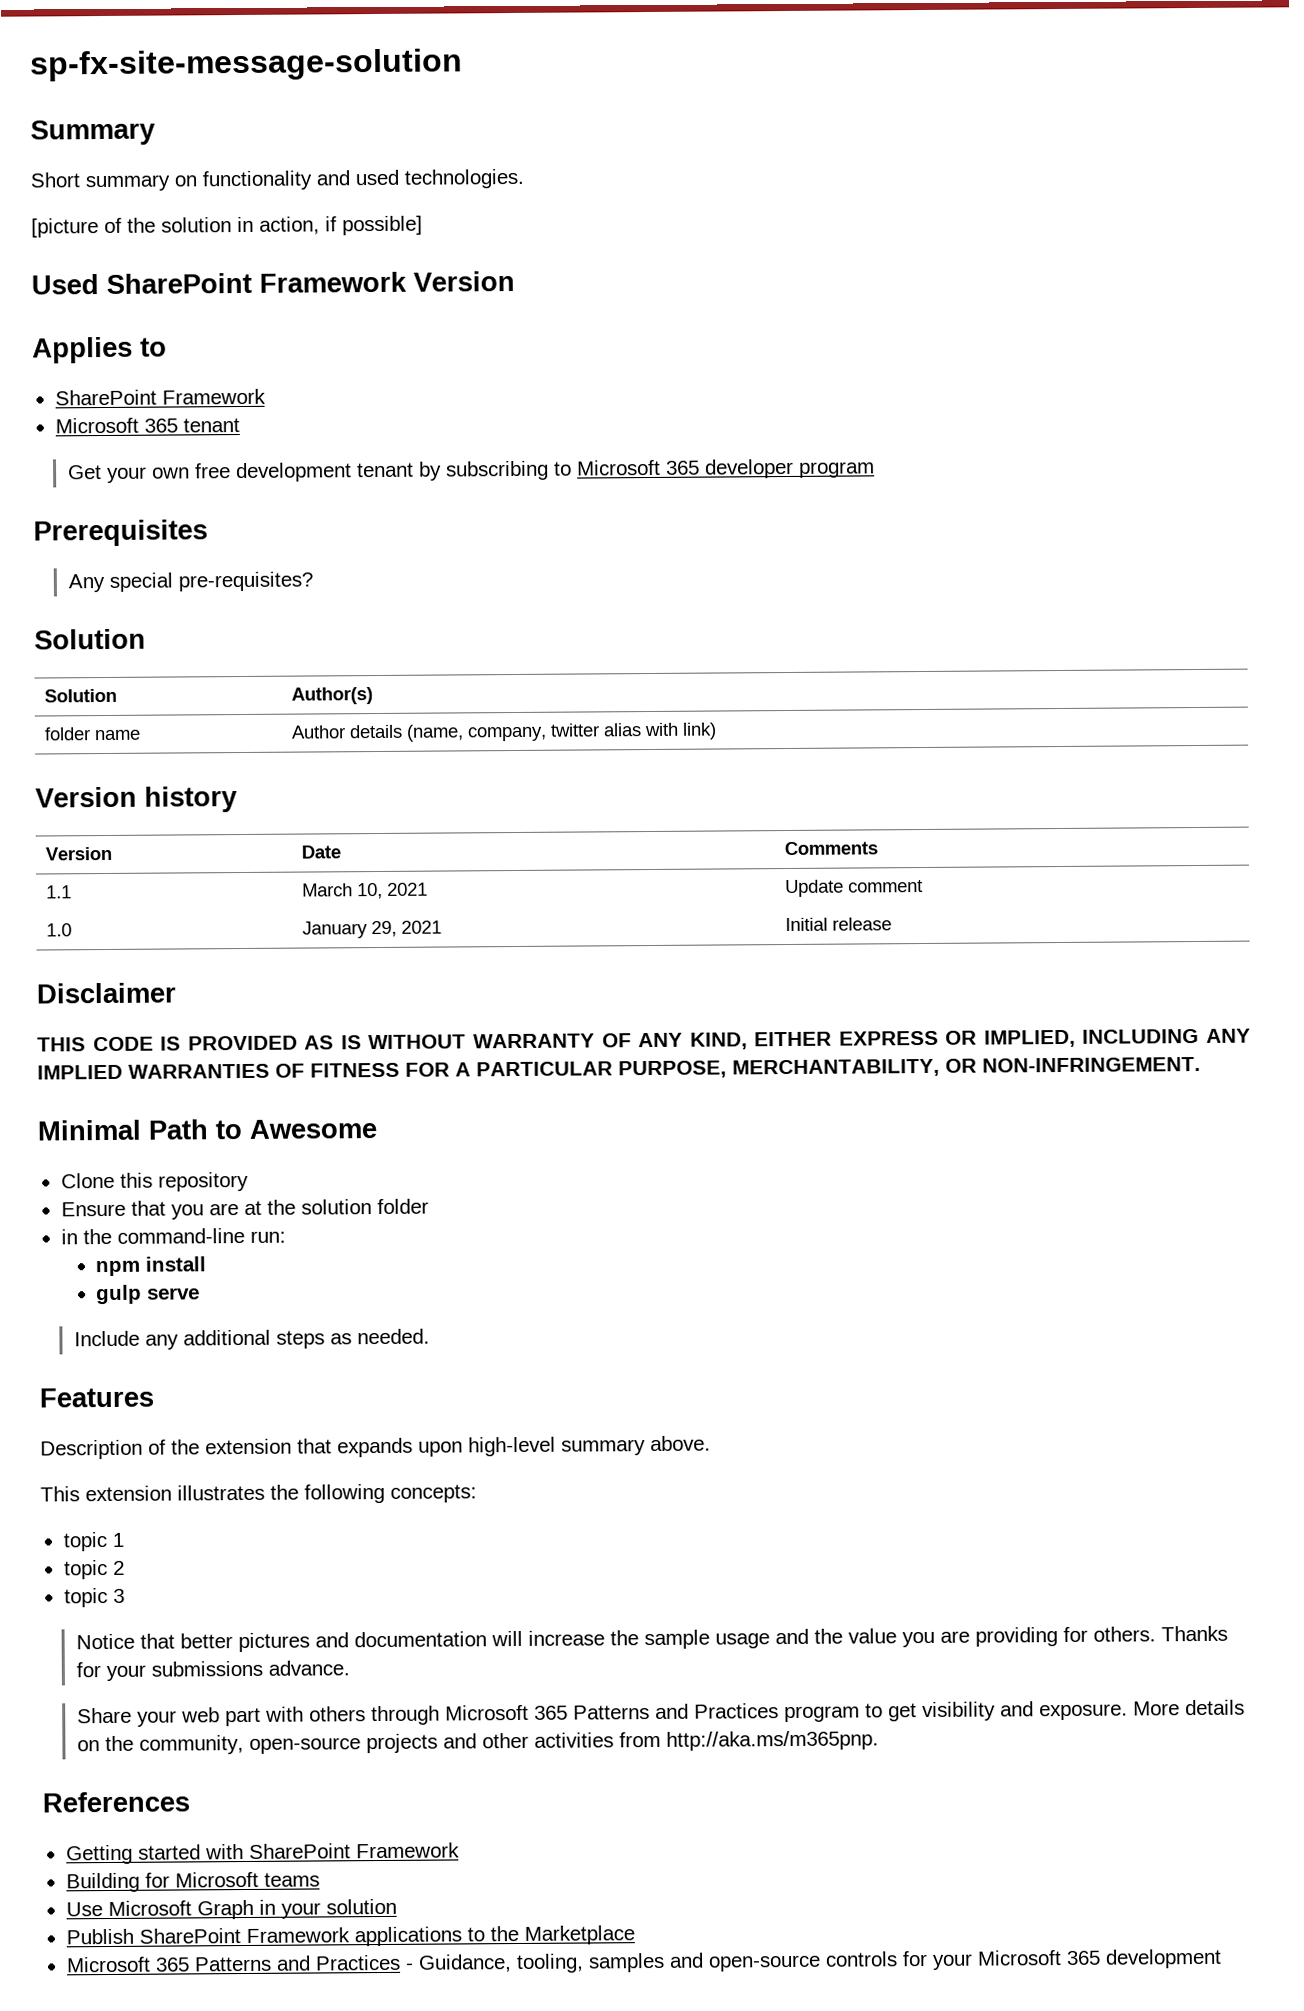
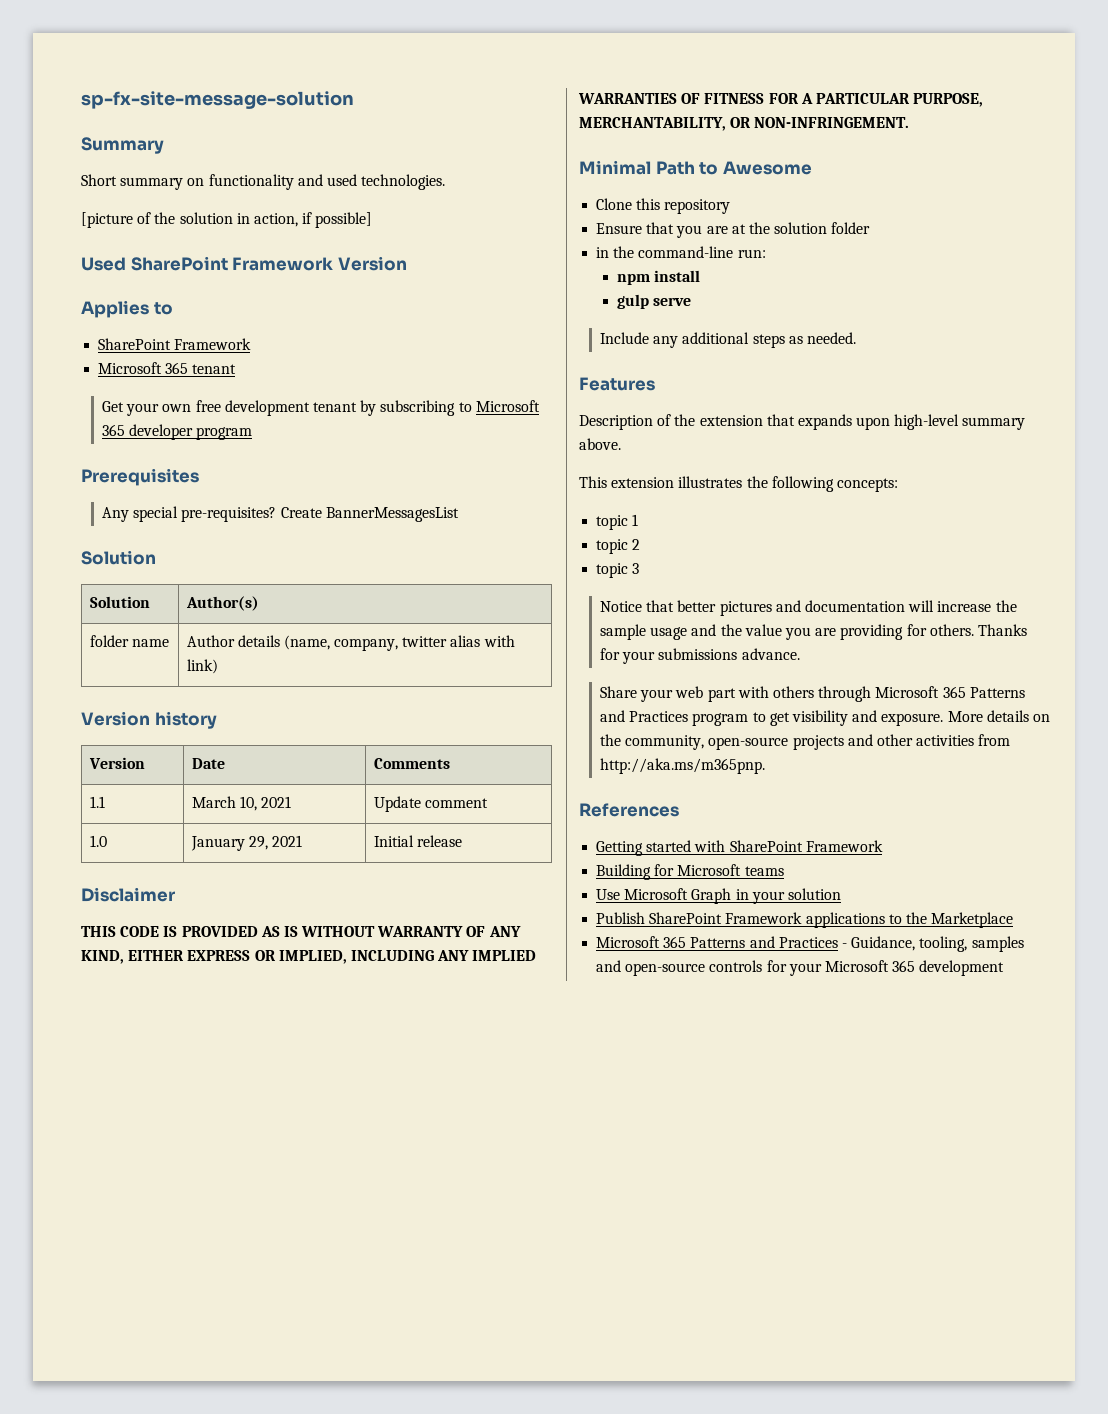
+ Create BannerMessagesList

